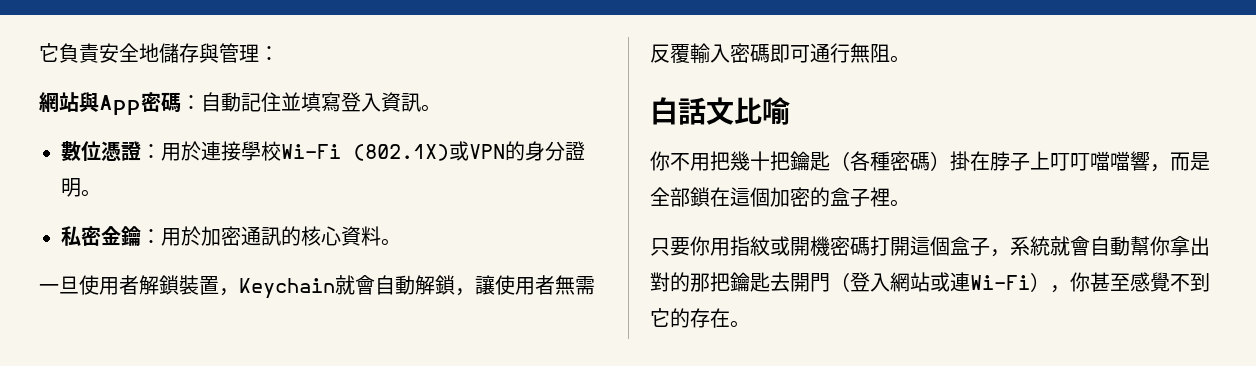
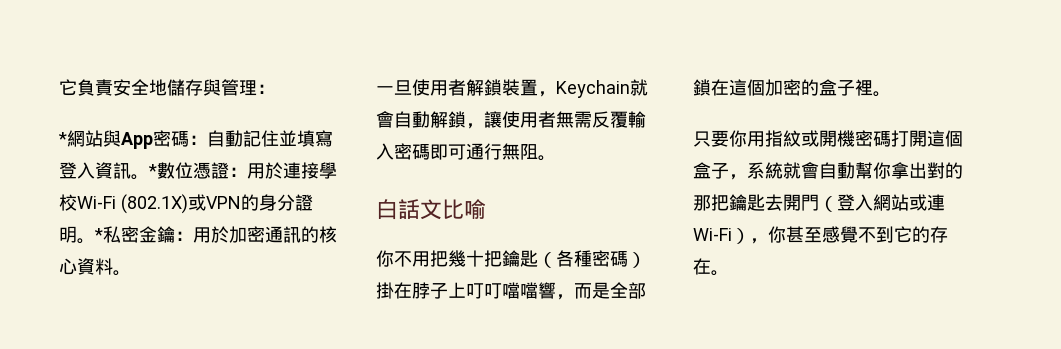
- 網站與App密碼：自動記住並填寫登入資訊。
- 數位憑證：用於連接學校Wi-Fi (802.1X)或VPN的身分證明。
- 私密金鑰：用於加密通訊的核心資料。
+ *網站與App密碼：自動記住並填寫登入資訊。*數位憑證：用於連接學校Wi-Fi (802.1X)或VPN的身分證明。*私密金鑰：用於加密通訊的核心資料。

